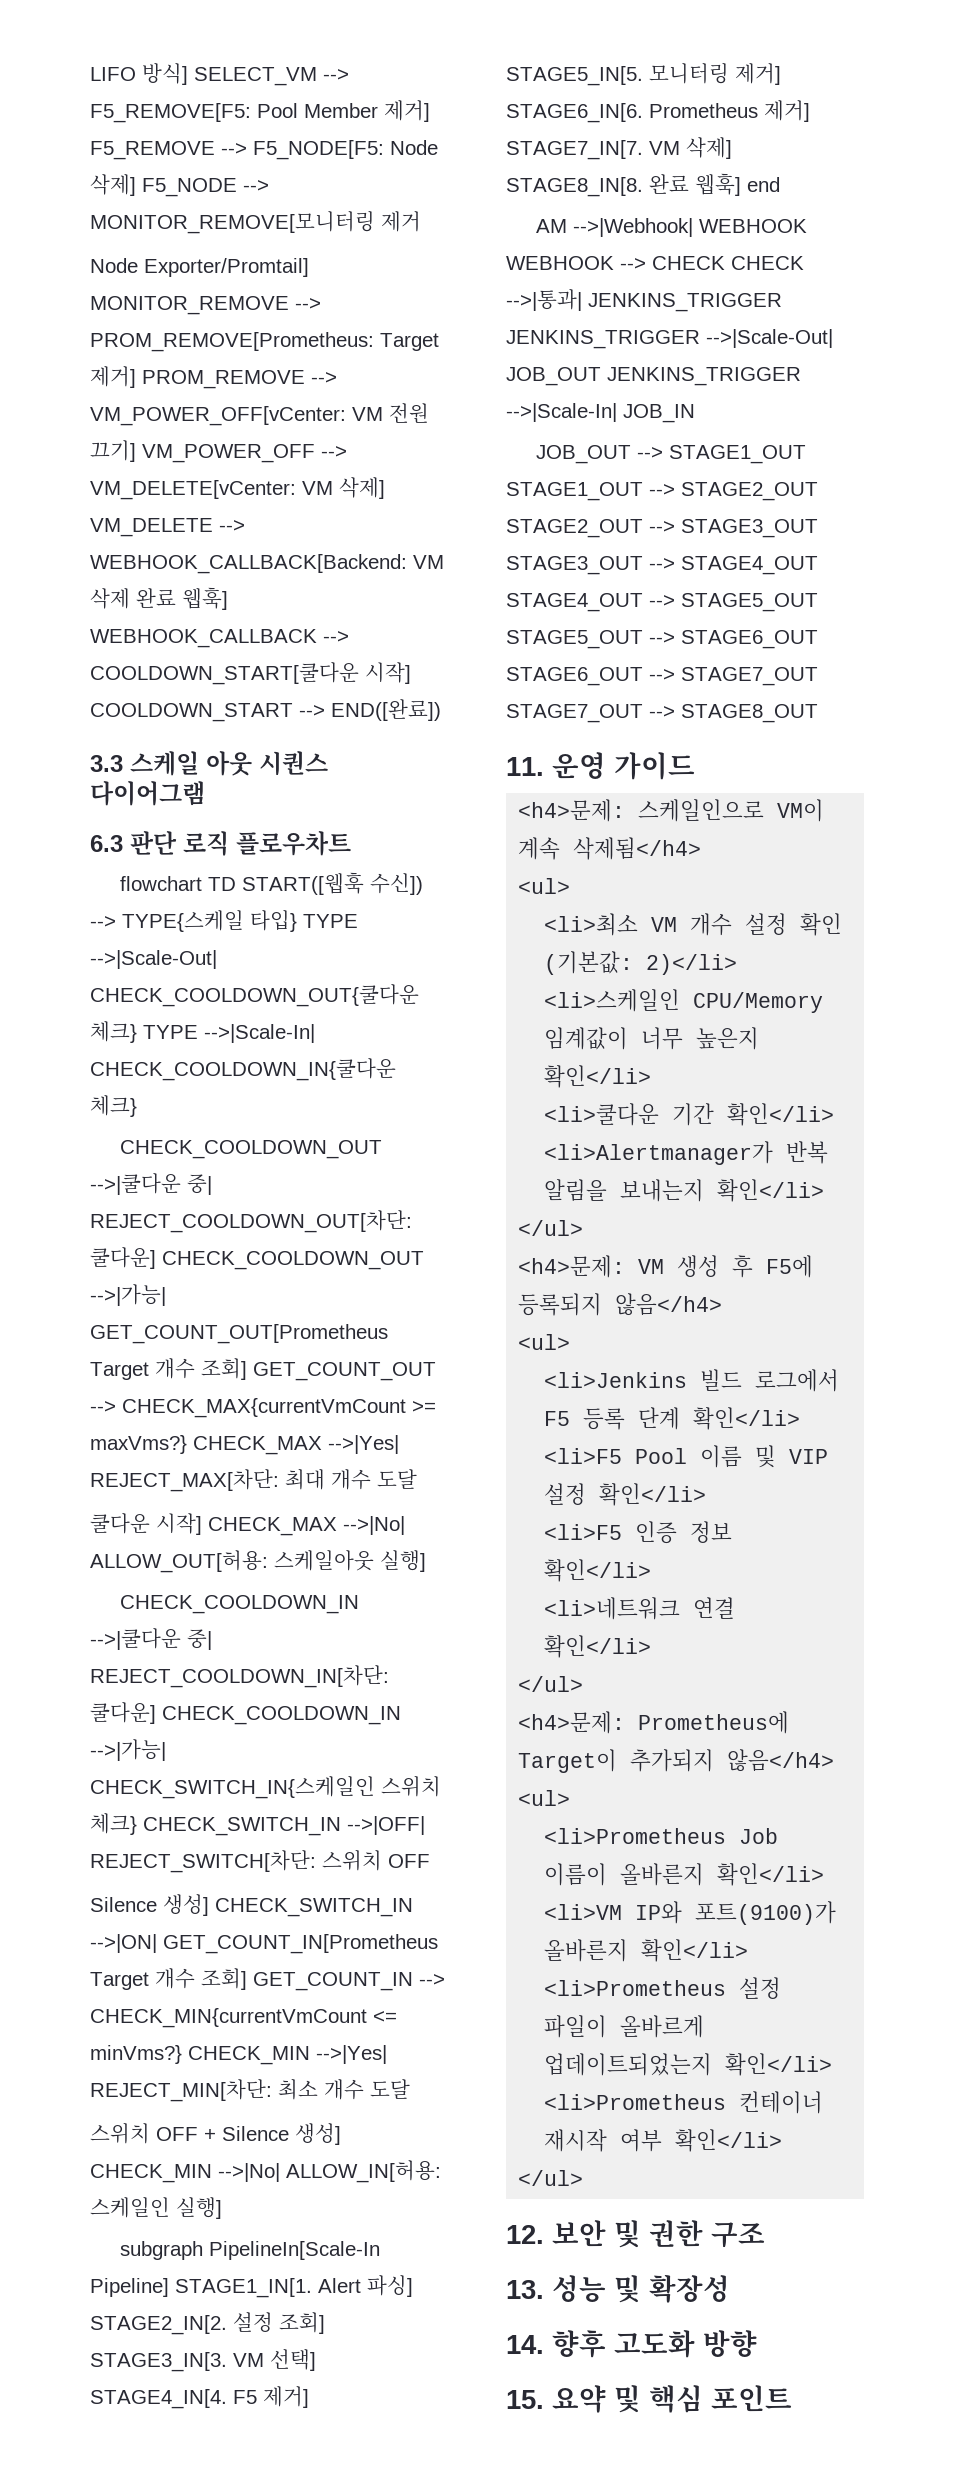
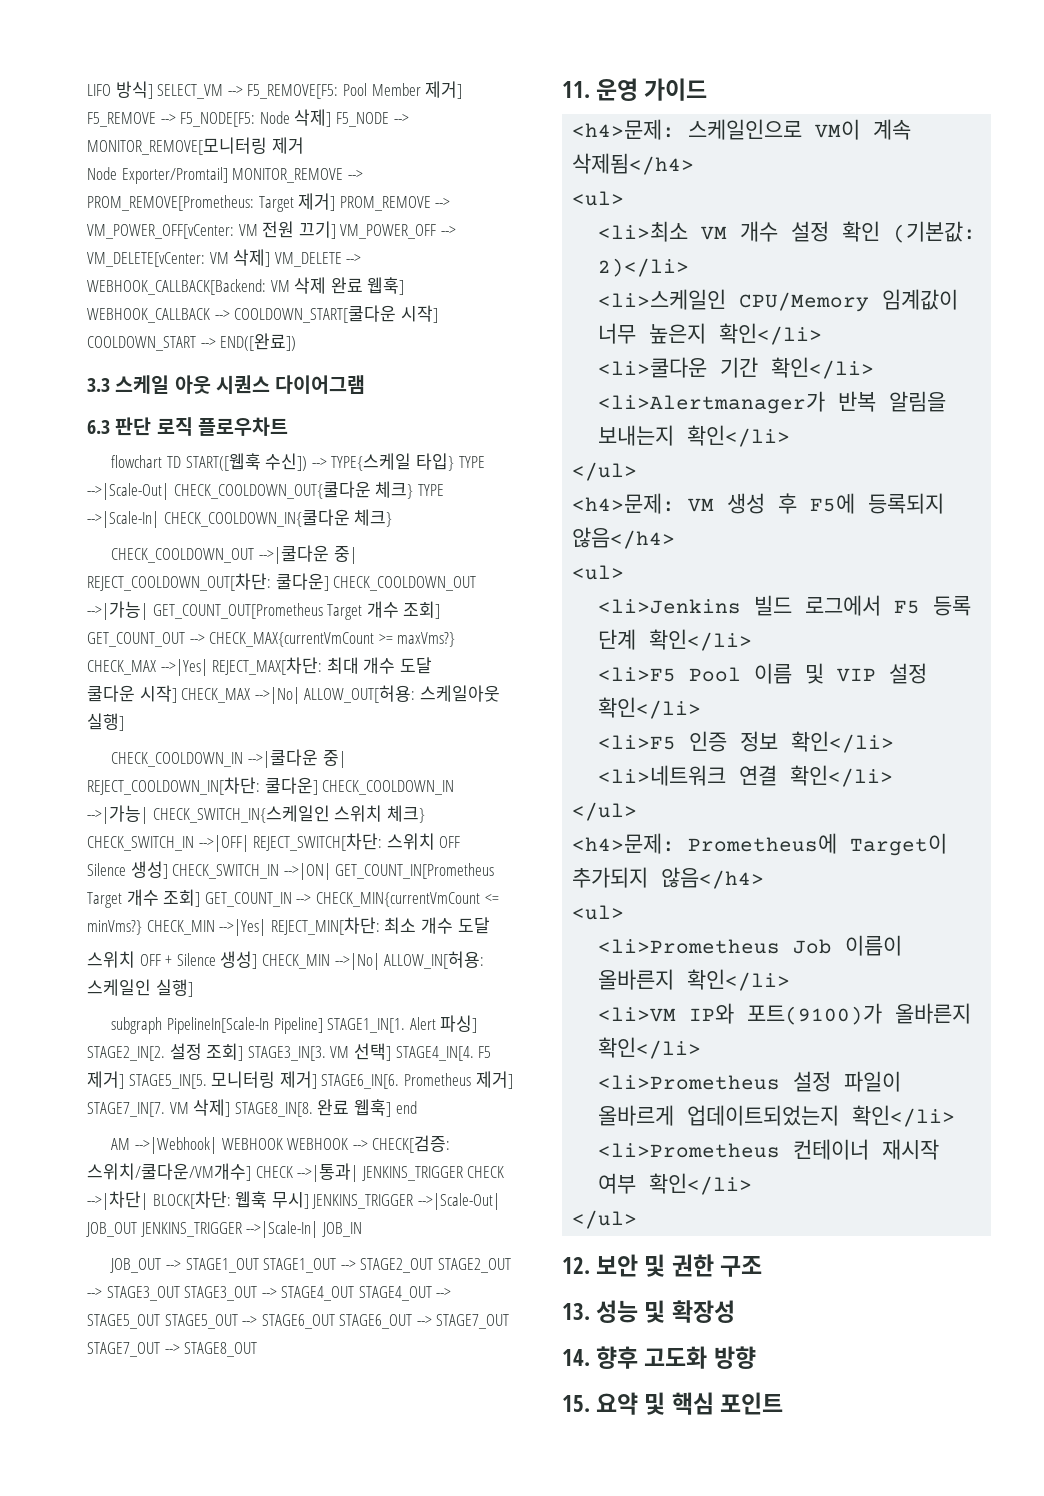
- AM -->|Webhook| WEBHOOK WEBHOOK --> CHECK CHECK -->|통과| JENKINS_TRIGGER JENKINS_TRIGGER -->|Scale-Out| JOB_OUT JENKINS_TRIGGER -->|Scale-In| JOB_IN
+ AM -->|Webhook| WEBHOOK WEBHOOK --> CHECK[검증: 스위치/쿨다운/VM개수] CHECK -->|통과| JENKINS_TRIGGER CHECK -->|차단| BLOCK[차단: 웹훅 무시] JENKINS_TRIGGER -->|Scale-Out| JOB_OUT JENKINS_TRIGGER -->|Scale-In| JOB_IN

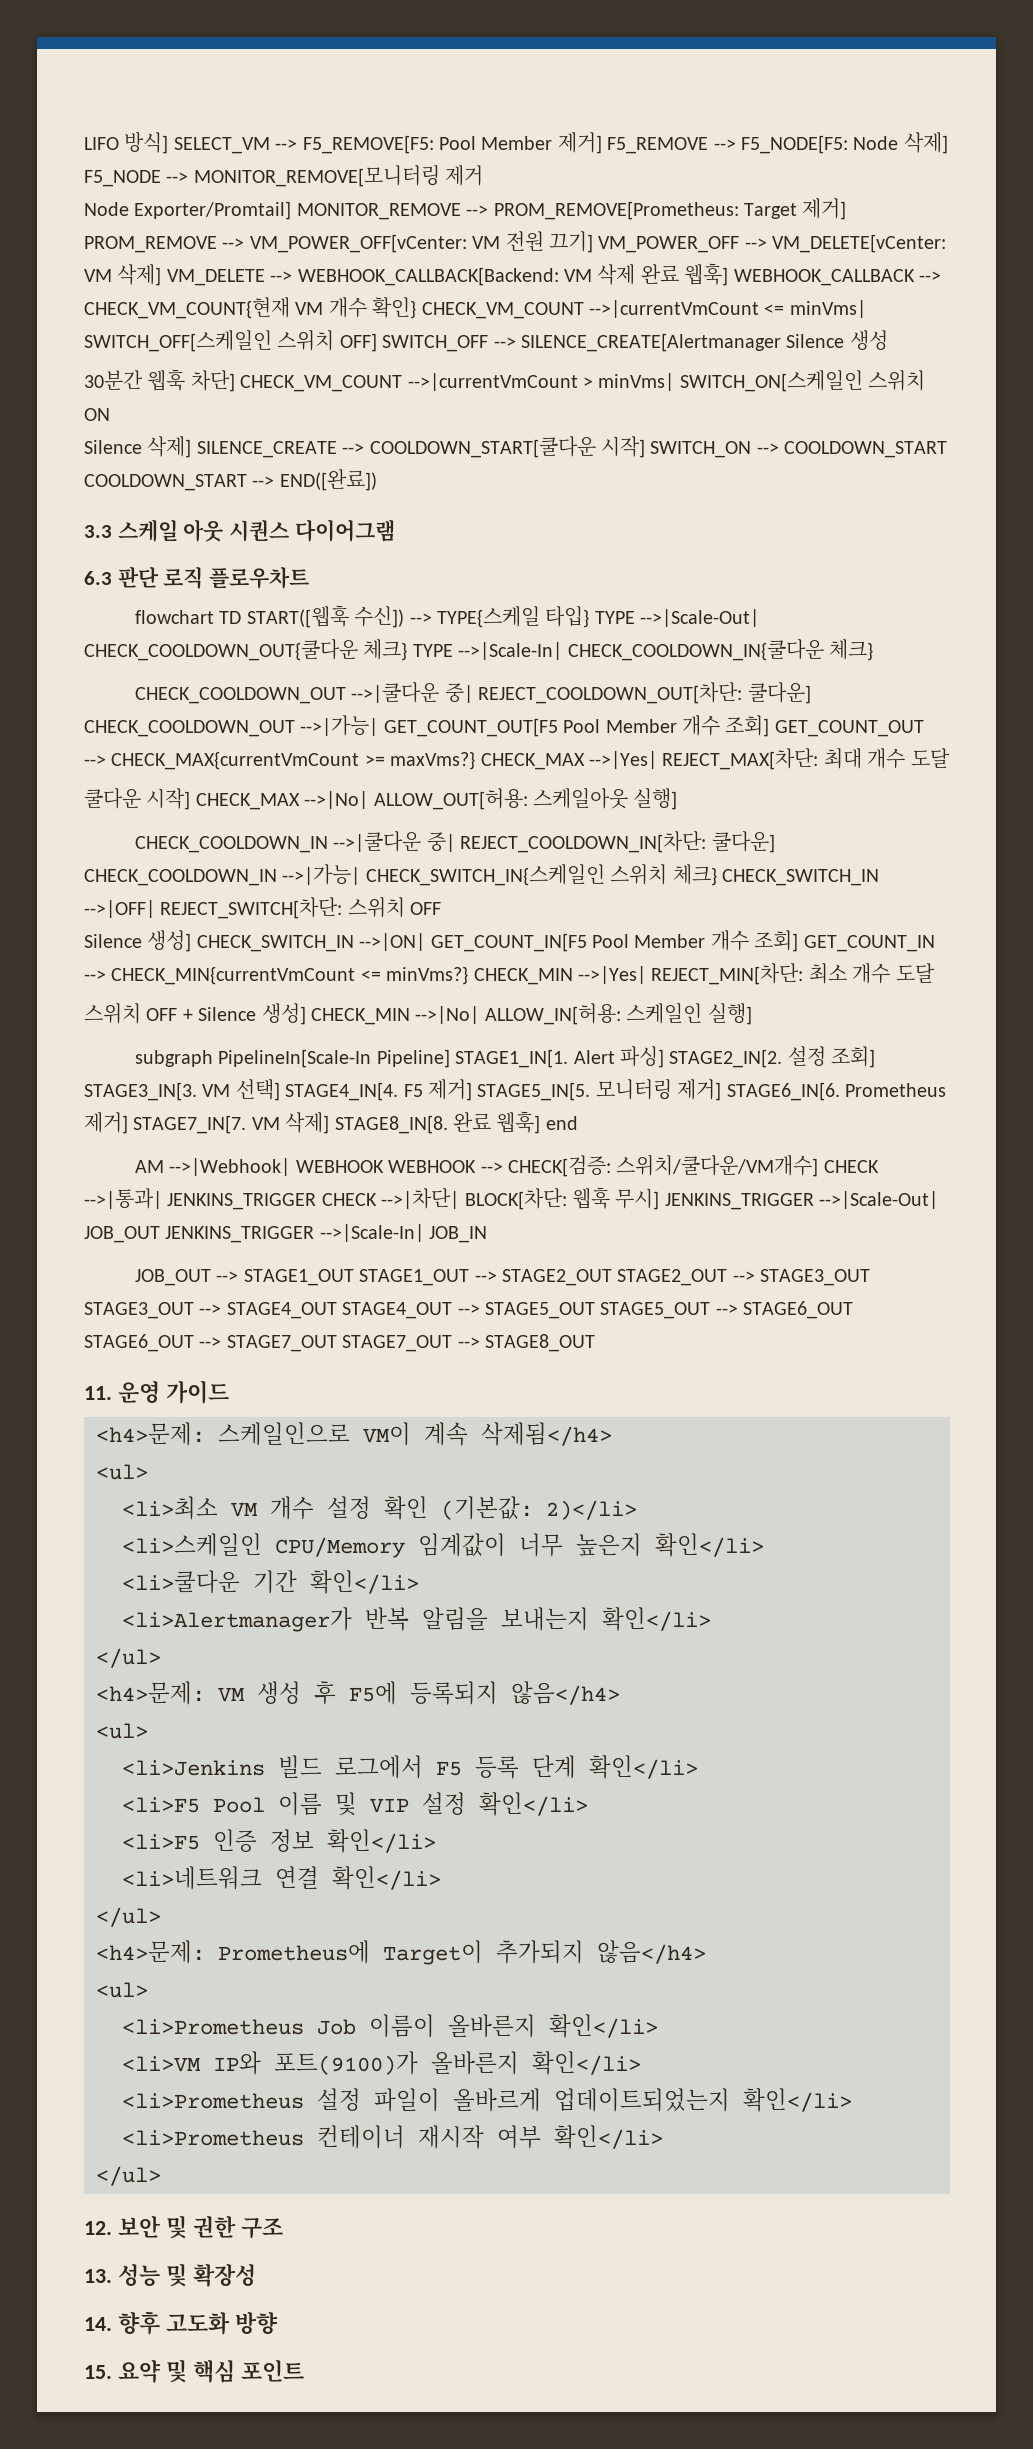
- Node Exporter/Promtail] MONITOR_REMOVE --> PROM_REMOVE[Prometheus: Target 제거] PROM_REMOVE --> VM_POWER_OFF[vCenter: VM 전원 끄기] VM_POWER_OFF --> VM_DELETE[vCenter: VM 삭제] VM_DELETE --> WEBHOOK_CALLBACK[Backend: VM 삭제 완료 웹훅] WEBHOOK_CALLBACK --> COOLDOWN_START[쿨다운 시작] COOLDOWN_START --> END([완료])
+ Node Exporter/Promtail] MONITOR_REMOVE --> PROM_REMOVE[Prometheus: Target 제거] PROM_REMOVE --> VM_POWER_OFF[vCenter: VM 전원 끄기] VM_POWER_OFF --> VM_DELETE[vCenter: VM 삭제] VM_DELETE --> WEBHOOK_CALLBACK[Backend: VM 삭제 완료 웹훅] WEBHOOK_CALLBACK --> CHECK_VM_COUNT{현재 VM 개수 확인} CHECK_VM_COUNT -->|currentVmCount <= minVms| SWITCH_OFF[스케일인 스위치 OFF] SWITCH_OFF --> SILENCE_CREATE[Alertmanager Silence 생성
+ 30분간 웹훅 차단] CHECK_VM_COUNT -->|currentVmCount > minVms| SWITCH_ON[스케일인 스위치 ON
+ Silence 삭제] SILENCE_CREATE --> COOLDOWN_START[쿨다운 시작] SWITCH_ON --> COOLDOWN_START COOLDOWN_START --> END([완료])
- CHECK_COOLDOWN_OUT -->|쿨다운 중| REJECT_COOLDOWN_OUT[차단: 쿨다운] CHECK_COOLDOWN_OUT -->|가능| GET_COUNT_OUT[Prometheus Target 개수 조회] GET_COUNT_OUT --> CHECK_MAX{currentVmCount >= maxVms?} CHECK_MAX -->|Yes| REJECT_MAX[차단: 최대 개수 도달
+ CHECK_COOLDOWN_OUT -->|쿨다운 중| REJECT_COOLDOWN_OUT[차단: 쿨다운] CHECK_COOLDOWN_OUT -->|가능| GET_COUNT_OUT[F5 Pool Member 개수 조회] GET_COUNT_OUT --> CHECK_MAX{currentVmCount >= maxVms?} CHECK_MAX -->|Yes| REJECT_MAX[차단: 최대 개수 도달
- Silence 생성] CHECK_SWITCH_IN -->|ON| GET_COUNT_IN[Prometheus Target 개수 조회] GET_COUNT_IN --> CHECK_MIN{currentVmCount <= minVms?} CHECK_MIN -->|Yes| REJECT_MIN[차단: 최소 개수 도달
+ Silence 생성] CHECK_SWITCH_IN -->|ON| GET_COUNT_IN[F5 Pool Member 개수 조회] GET_COUNT_IN --> CHECK_MIN{currentVmCount <= minVms?} CHECK_MIN -->|Yes| REJECT_MIN[차단: 최소 개수 도달

